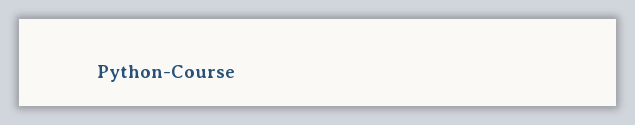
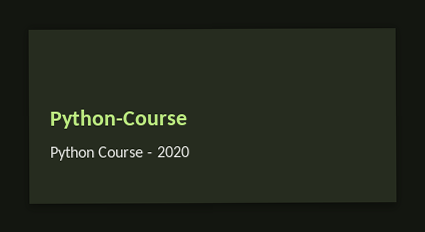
+ Python Course - 2020

